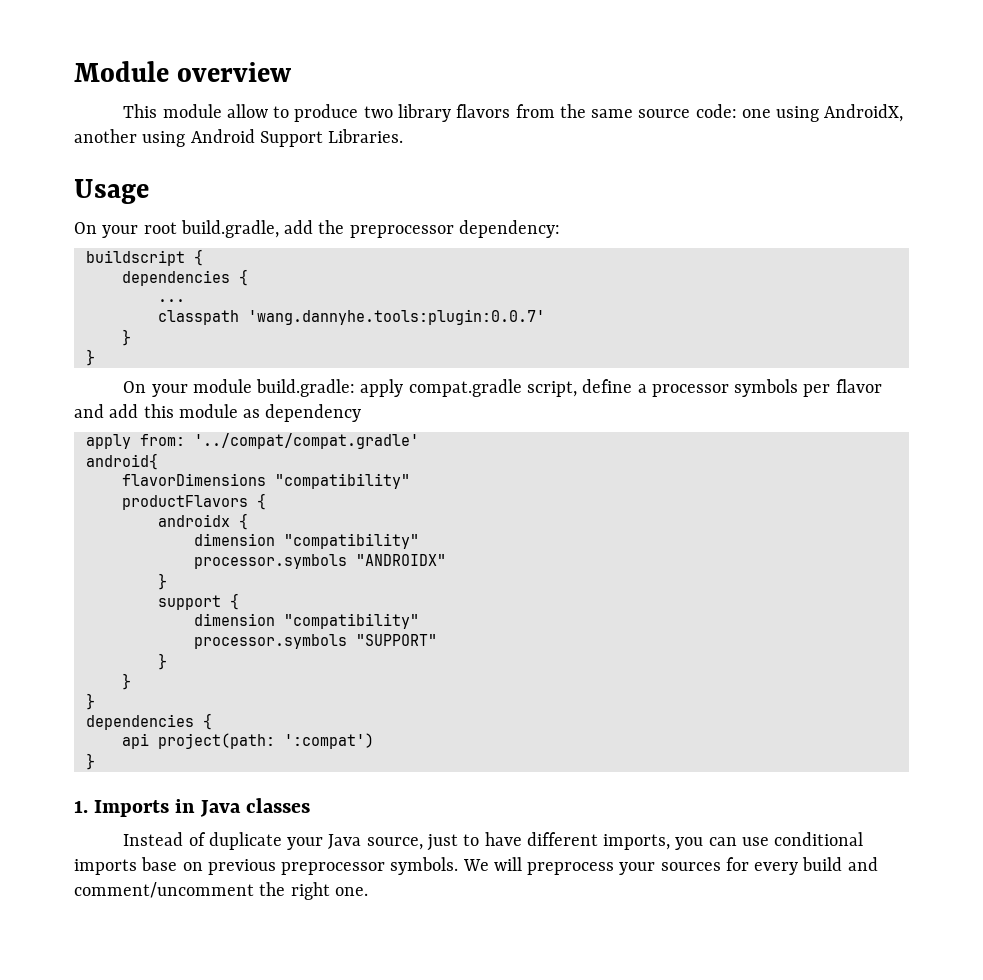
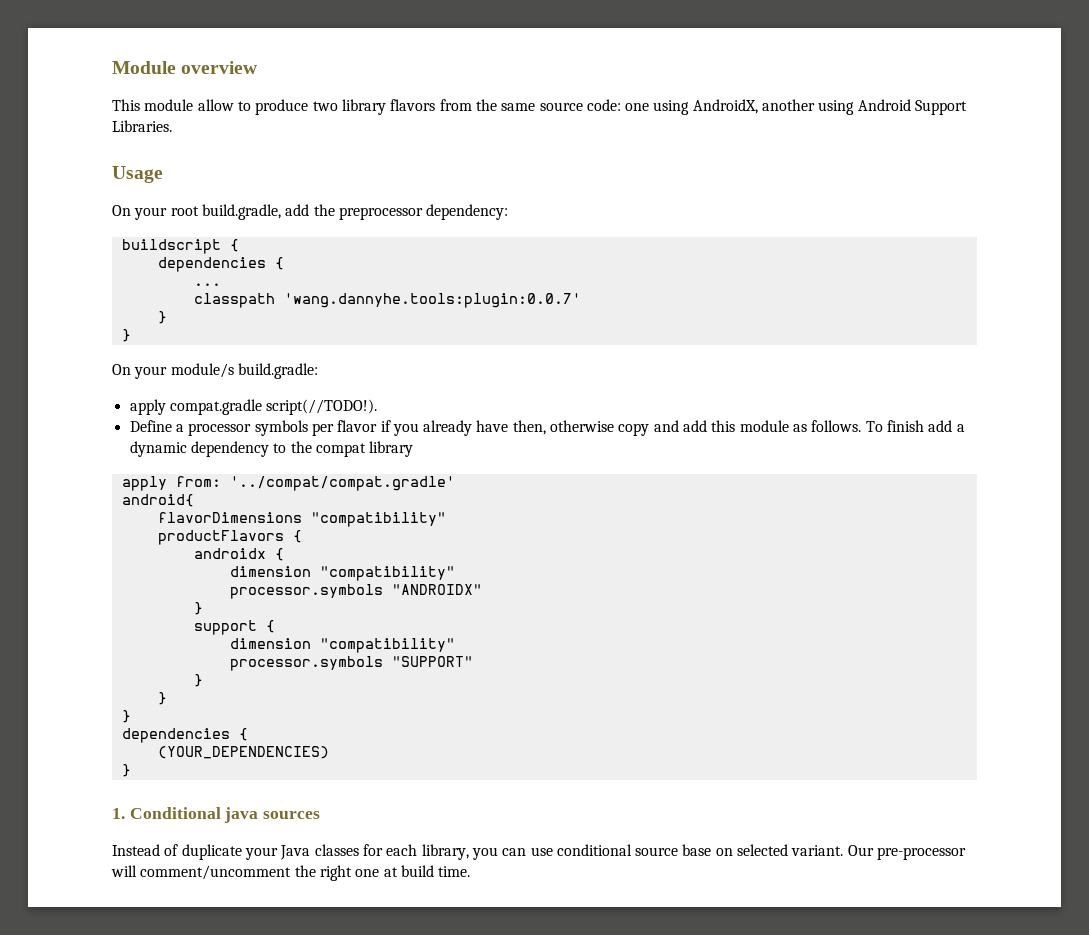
- On your module build.gradle: apply compat.gradle script, define a processor symbols per flavor and add this module as dependency
+ On your module/s build.gradle:
+ apply compat.gradle script(//TODO!).
+ Define a processor symbols per flavor if you already have then, otherwise copy and add this module as follows. To finish add a dynamic dependency to the compat library
- api project(path: ':compat')
+ (YOUR_DEPENDENCIES)
- 1. Imports in Java classes
+ 1. Conditional java sources
- Instead of duplicate your Java source, just to have different imports, you can use conditional imports base on previous preprocessor symbols. We will preprocess your sources for every build and comment/uncomment the right one.
+ Instead of duplicate your Java classes for each library, you can use conditional source base on selected variant. Our pre-processor will comment/uncomment the right one at build time.

